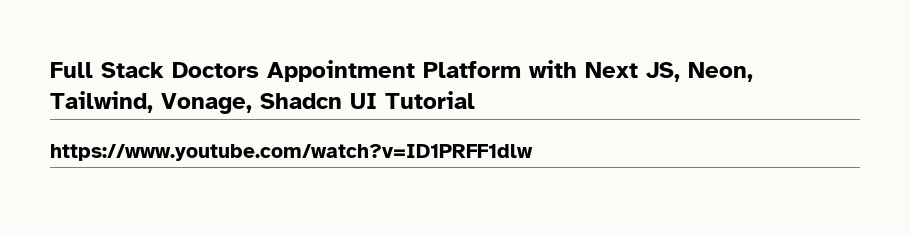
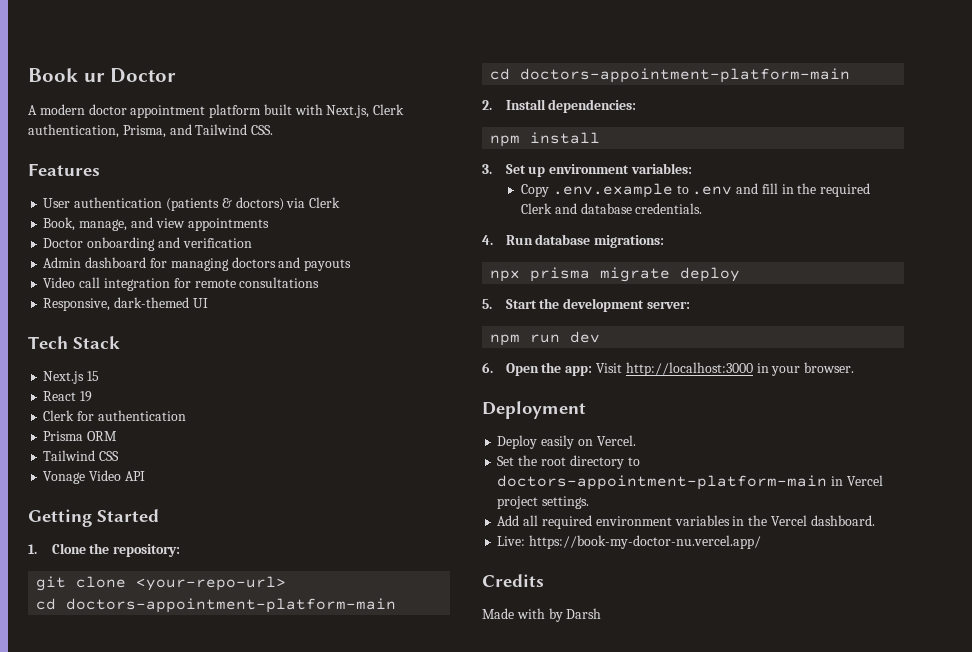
- Full Stack Doctors Appointment Platform with Next JS, Neon, Tailwind, Vonage, Shadcn UI Tutorial
- https://www.youtube.com/watch?v=ID1PRFF1dlw
+ Book ur Doctor
+ A modern doctor appointment platform built with Next.js, Clerk authentication, Prisma, and Tailwind CSS.
+ Features
+ User authentication (patients & doctors) via Clerk
+ Book, manage, and view appointments
+ Doctor onboarding and verification
+ Admin dashboard for managing doctors and payouts
+ Video call integration for remote consultations
+ Responsive, dark-themed UI
+ Tech Stack
+ Next.js 15
+ React 19
+ Clerk for authentication
+ Prisma ORM
+ Tailwind CSS
+ Vonage Video API
+ Getting Started
+ 1. Clone the repository:
+ git clone <your-repo-url>
+ cd doctors-appointment-platform-main
+ cd doctors-appointment-platform-main
+ 2. Install dependencies:
+ npm install
+ 3. Set up environment variables:
+ Copy .env.example to .env and fill in the required Clerk and database credentials.
+ 4. Run database migrations:
+ npx prisma migrate deploy
+ 5. Start the development server:
+ npm run dev
+ 6. Open the app: Visit http://localhost:3000 in your browser.
+ Deployment
+ Deploy easily on Vercel.
+ Set the root directory to doctors-appointment-platform-main in Vercel project settings.
+ Add all required environment variables in the Vercel dashboard.
+ Live: https://book-my-doctor-nu.vercel.app/
+ Credits
+ Made with by Darsh

